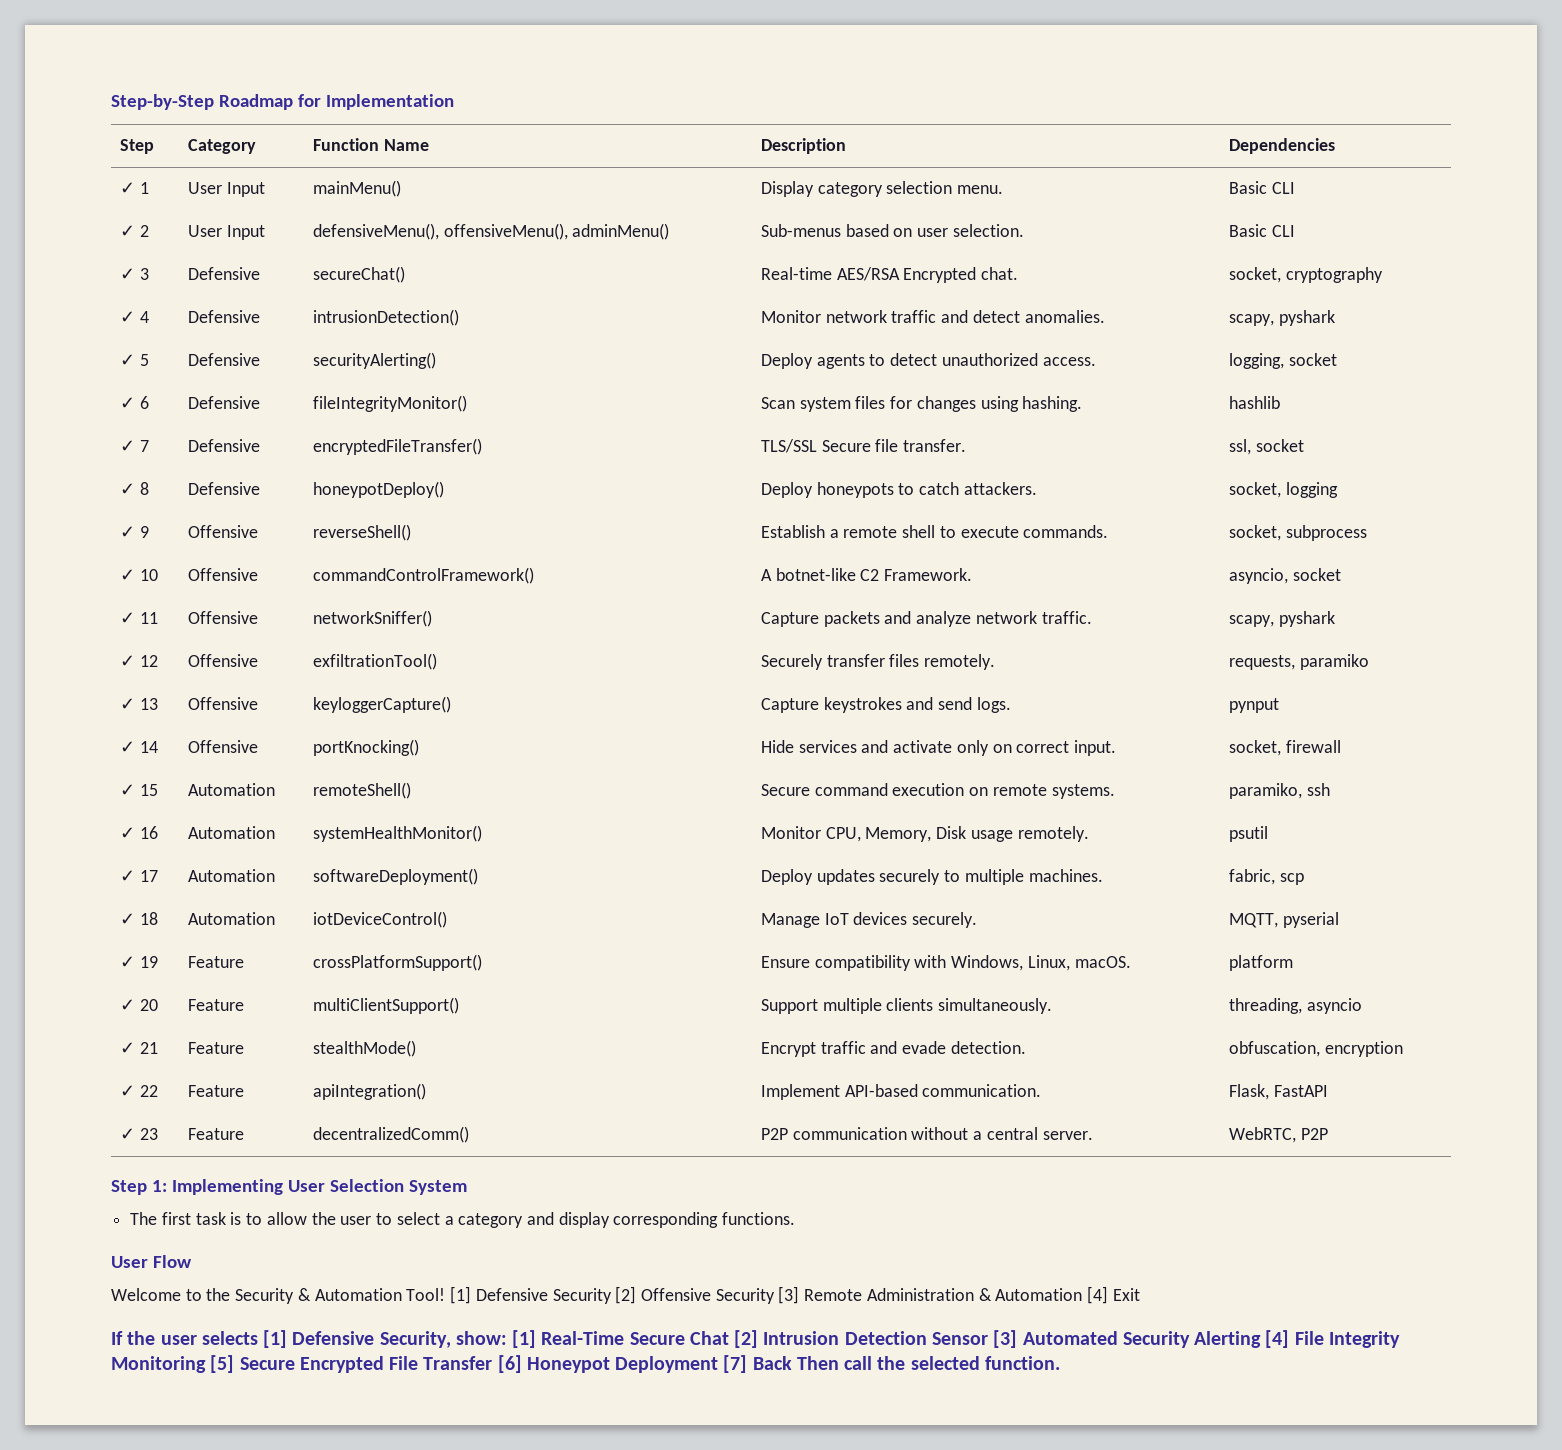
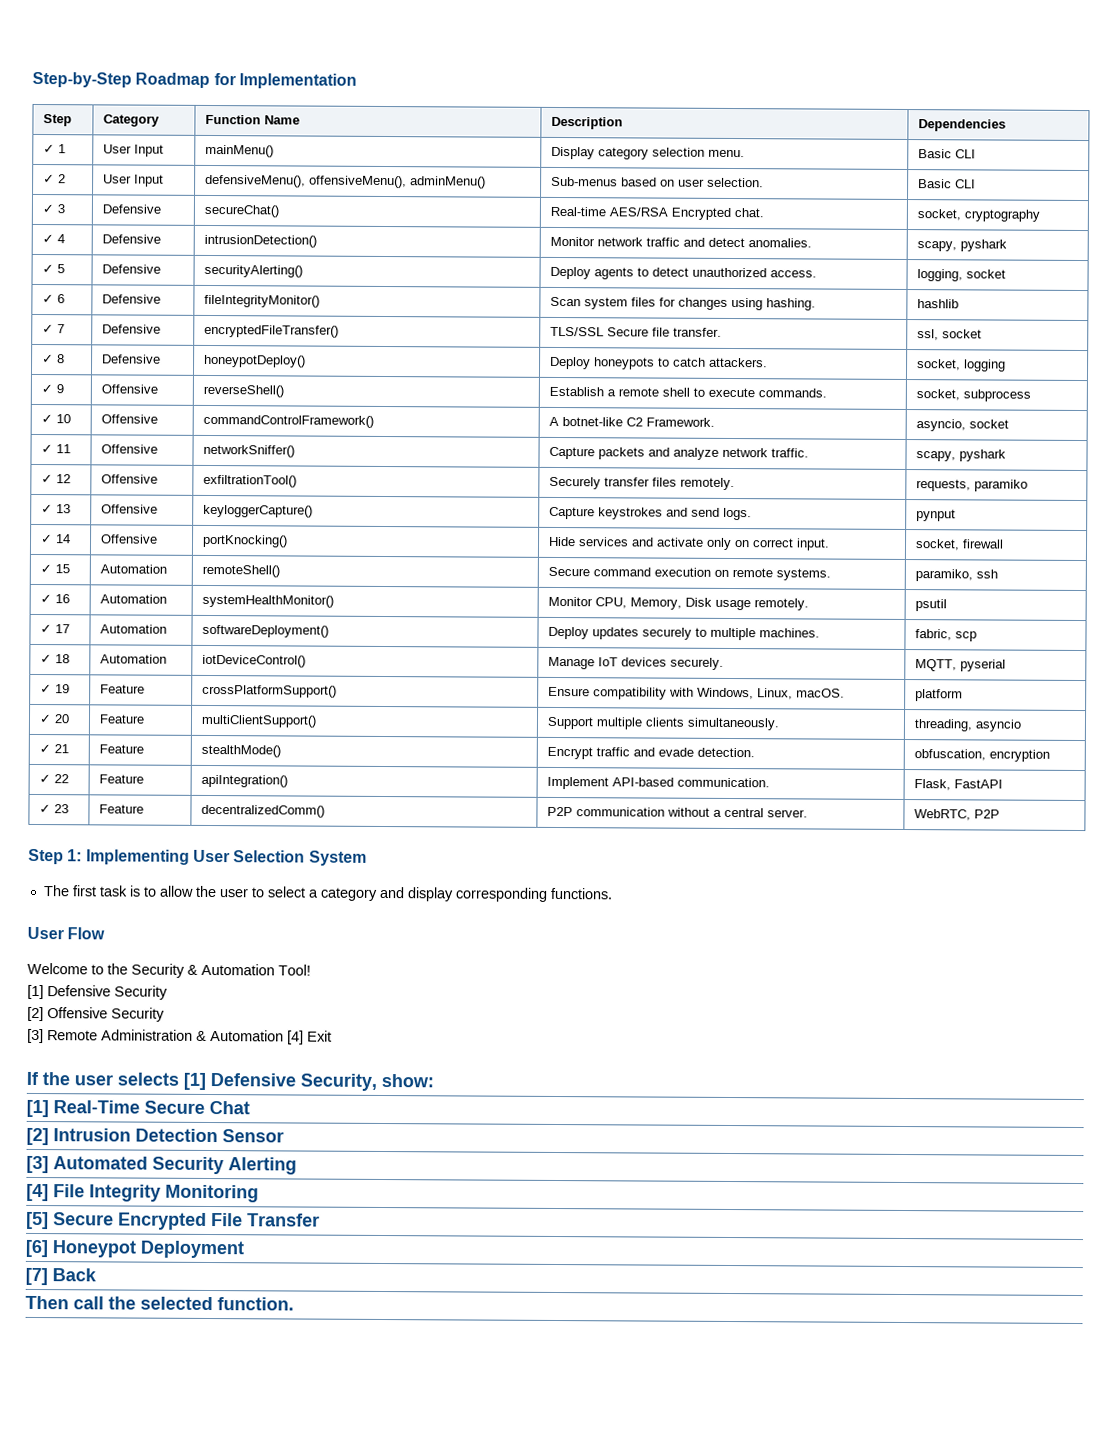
- Welcome to the Security & Automation Tool! [1] Defensive Security [2] Offensive Security [3] Remote Administration & Automation [4] Exit
+ Welcome to the Security & Automation Tool!
+ [1] Defensive Security
+ [2] Offensive Security
+ [3] Remote Administration & Automation [4] Exit
- If the user selects [1] Defensive Security, show: [1] Real-Time Secure Chat [2] Intrusion Detection Sensor [3] Automated Security Alerting [4] File Integrity Monitoring [5] Secure Encrypted File Transfer [6] Honeypot Deployment [7] Back Then call the selected function.
+ If the user selects [1] Defensive Security, show:
+ [1] Real-Time Secure Chat
+ [2] Intrusion Detection Sensor
+ [3] Automated Security Alerting
+ [4] File Integrity Monitoring
+ [5] Secure Encrypted File Transfer
+ [6] Honeypot Deployment
+ [7] Back
+ Then call the selected function.

